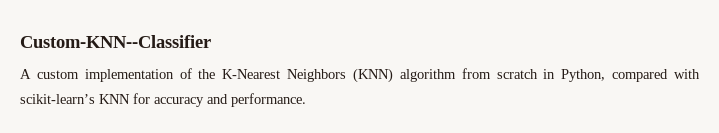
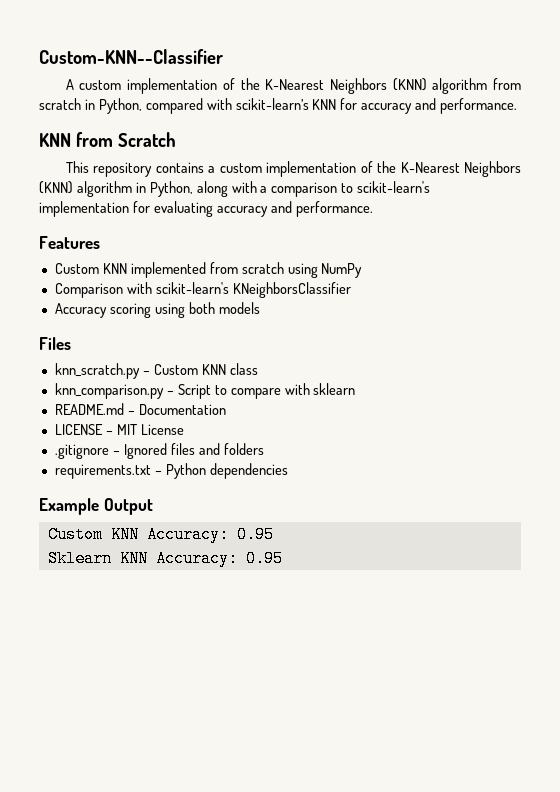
+ KNN from Scratch
+ This repository contains a custom implementation of the K-Nearest Neighbors (KNN) algorithm in Python, along with a comparison to scikit-learn's implementation for evaluating accuracy and performance.
+ Features
+ Custom KNN implemented from scratch using NumPy
+ Comparison with scikit-learn's KNeighborsClassifier
+ Accuracy scoring using both models
+ Files
+ knn_scratch.py – Custom KNN class
+ knn_comparison.py – Script to compare with sklearn
+ README.md – Documentation
+ LICENSE – MIT License
+ .gitignore – Ignored files and folders
+ requirements.txt – Python dependencies
+ Example Output
+ Custom KNN Accuracy: 0.95
+ Sklearn KNN Accuracy: 0.95

